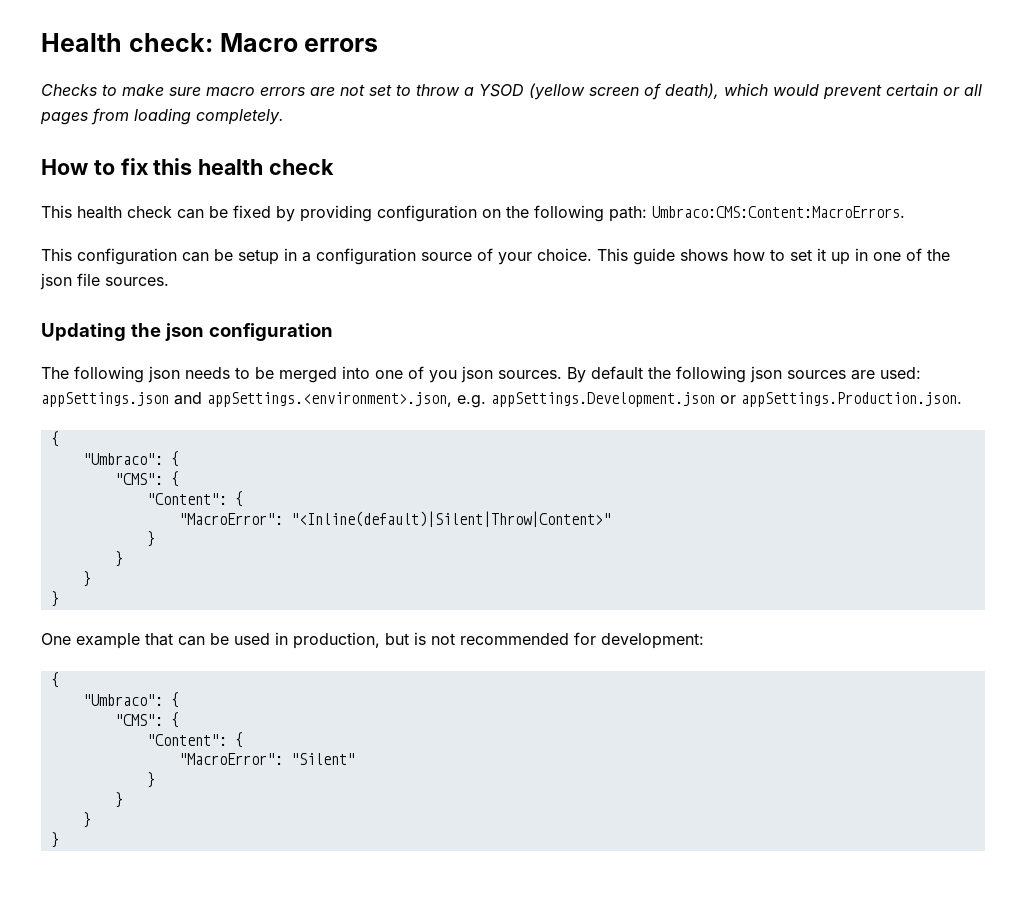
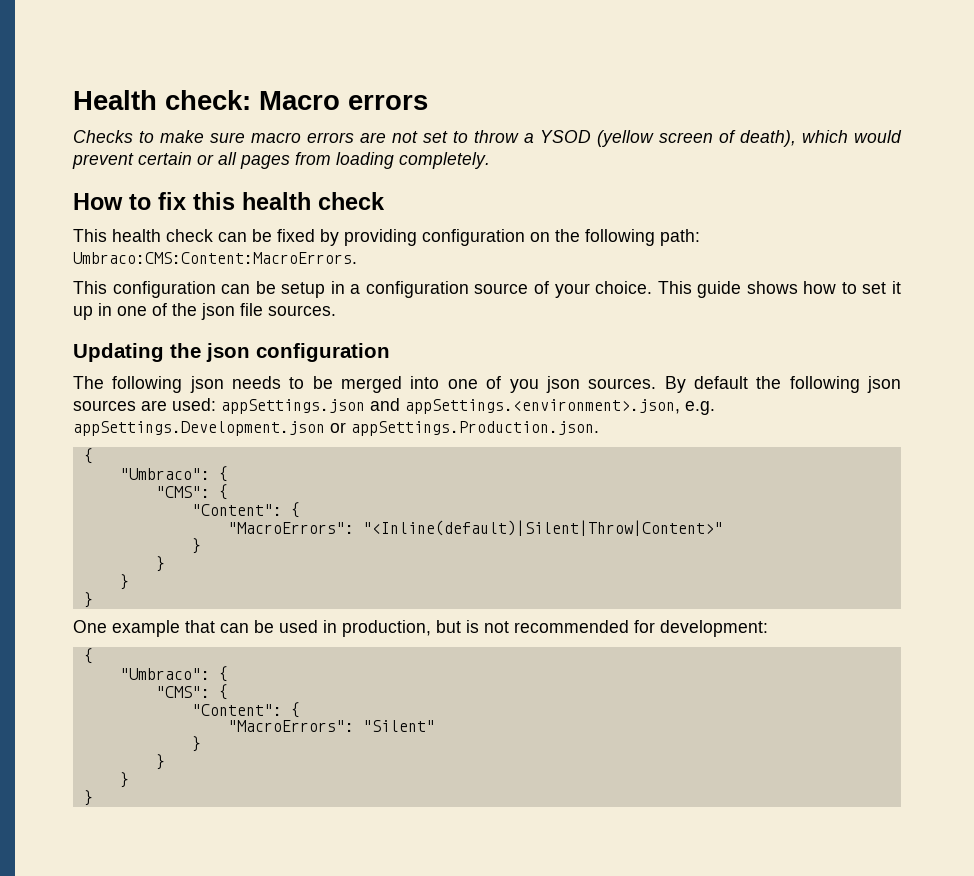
- "MacroError": "<Inline(default)|Silent|Throw|Content>"
+ "MacroErrors": "<Inline(default)|Silent|Throw|Content>"
- "MacroError": "Silent"
+ "MacroErrors": "Silent"

